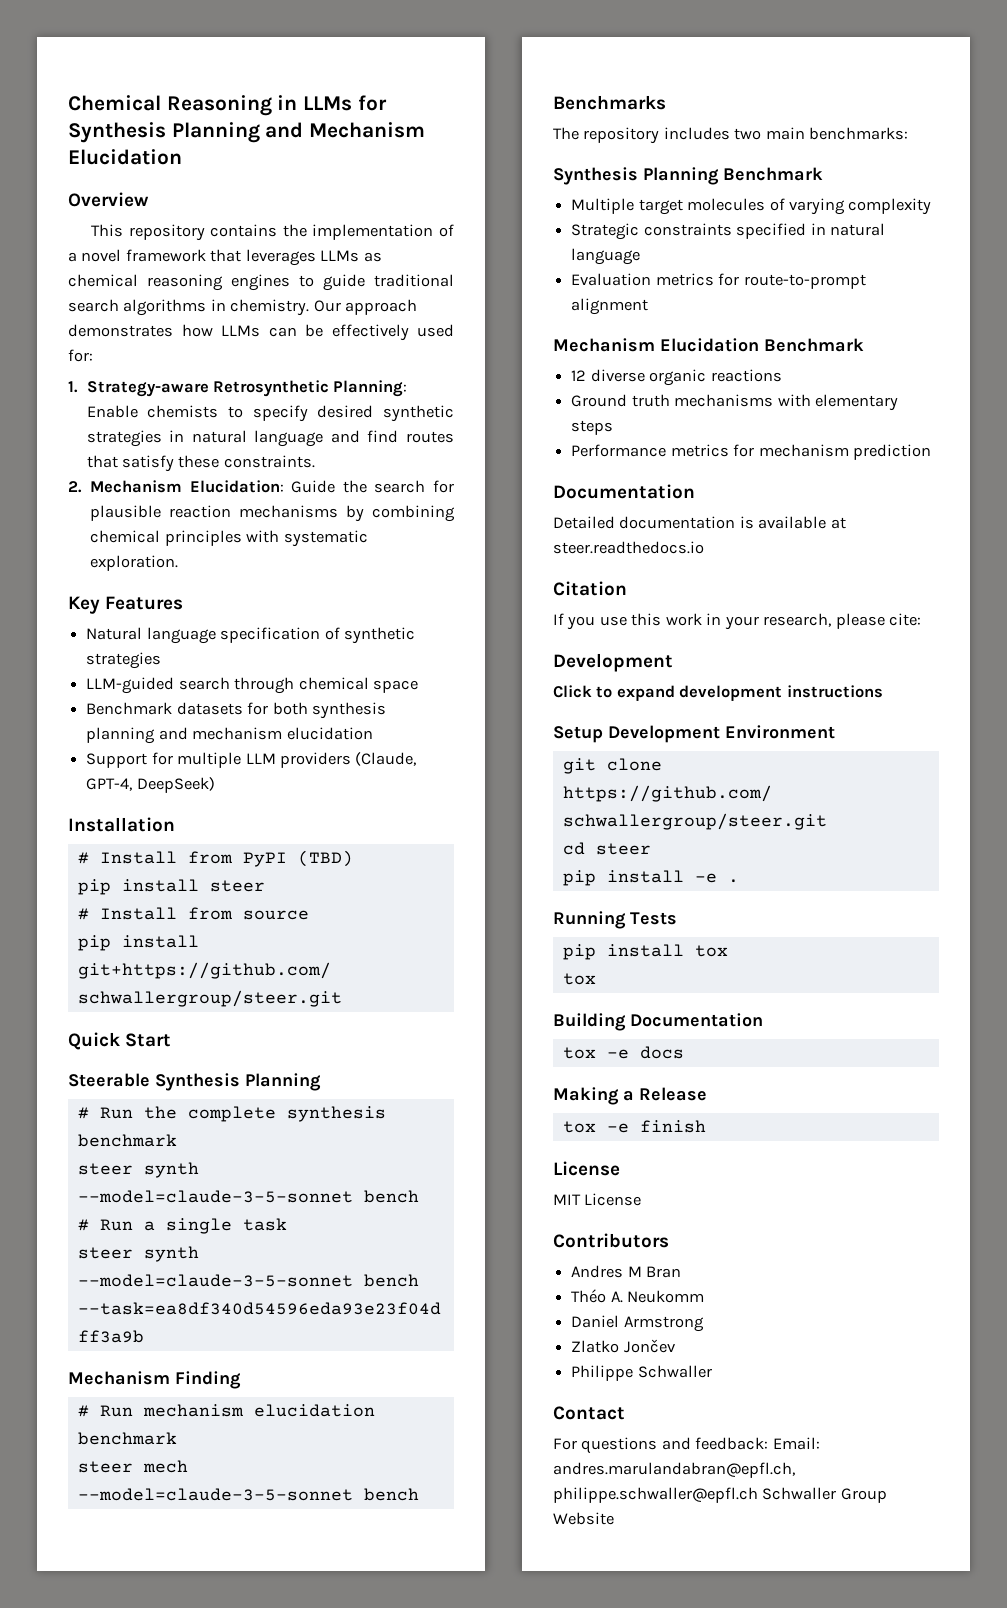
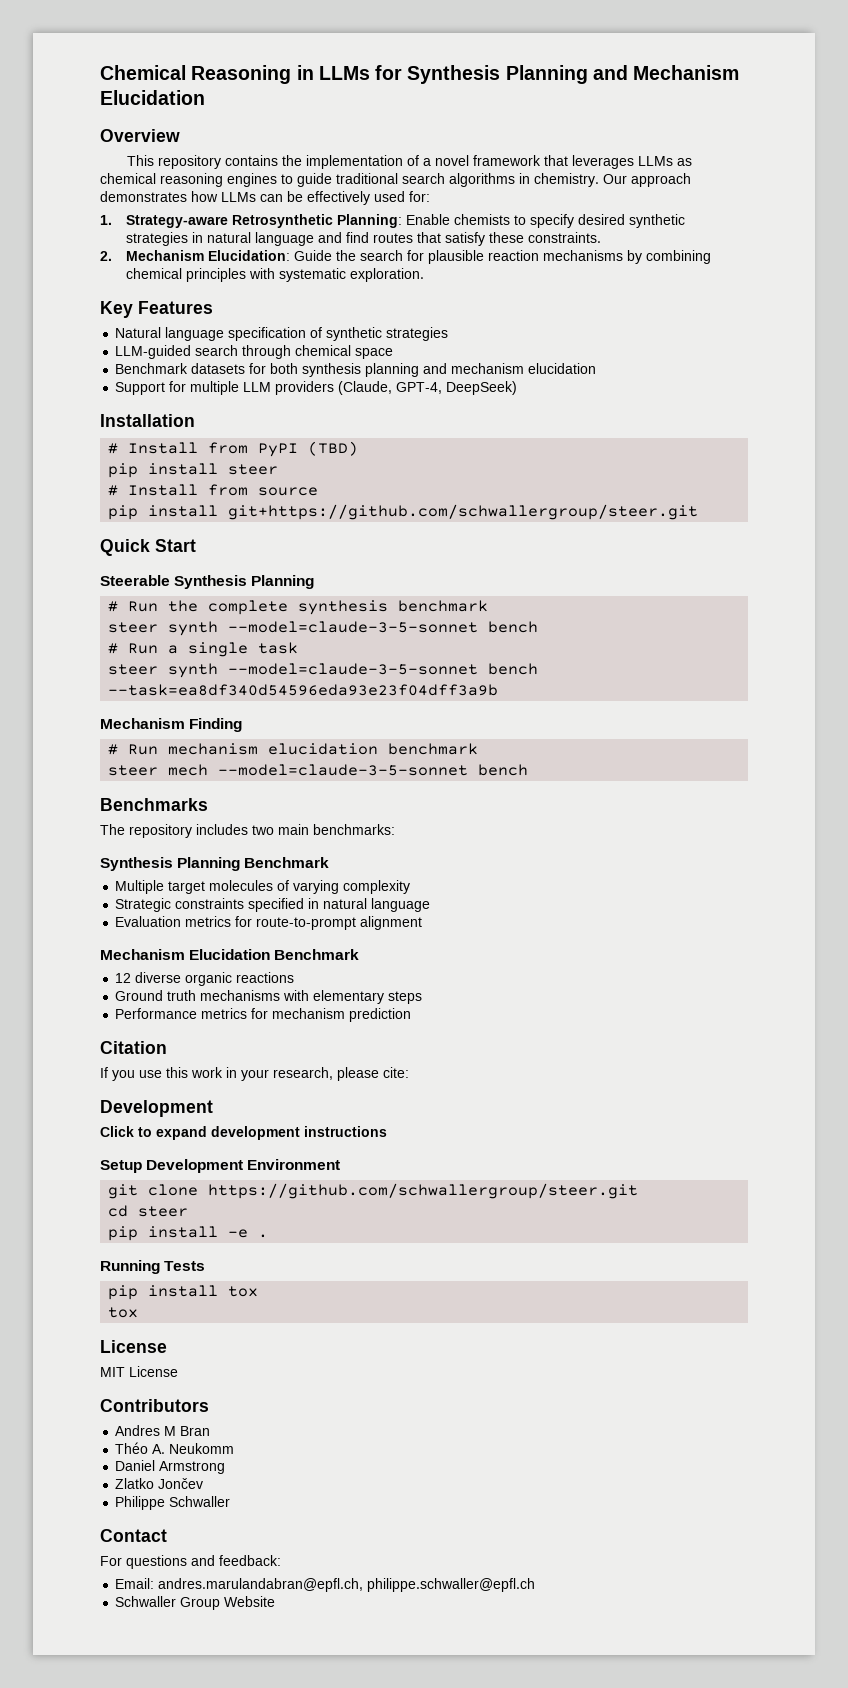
  Performance metrics for mechanism prediction
- Documentation
- Detailed documentation is available at steer.readthedocs.io
- Building Documentation
- tox -e docs
- Making a Release
- tox -e finish
- For questions and feedback: Email: andres.marulandabran@epfl.ch, philippe.schwaller@epfl.ch Schwaller Group Website
+ For questions and feedback:
+ Email: andres.marulandabran@epfl.ch, philippe.schwaller@epfl.ch
+ Schwaller Group Website

